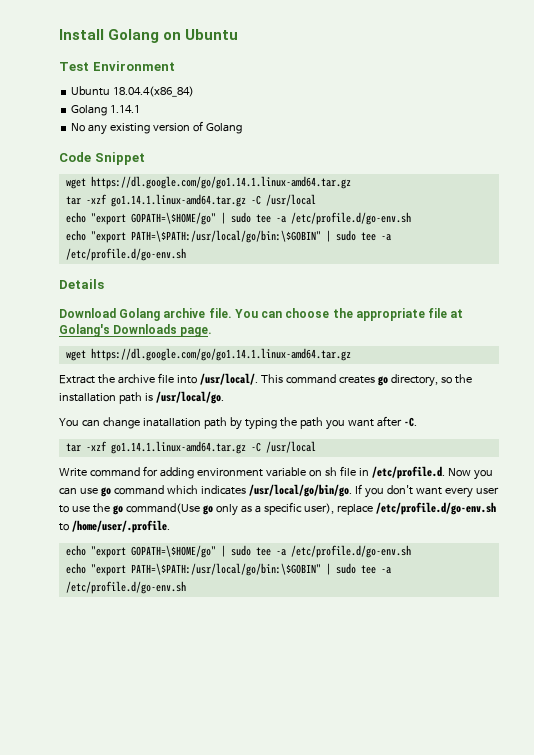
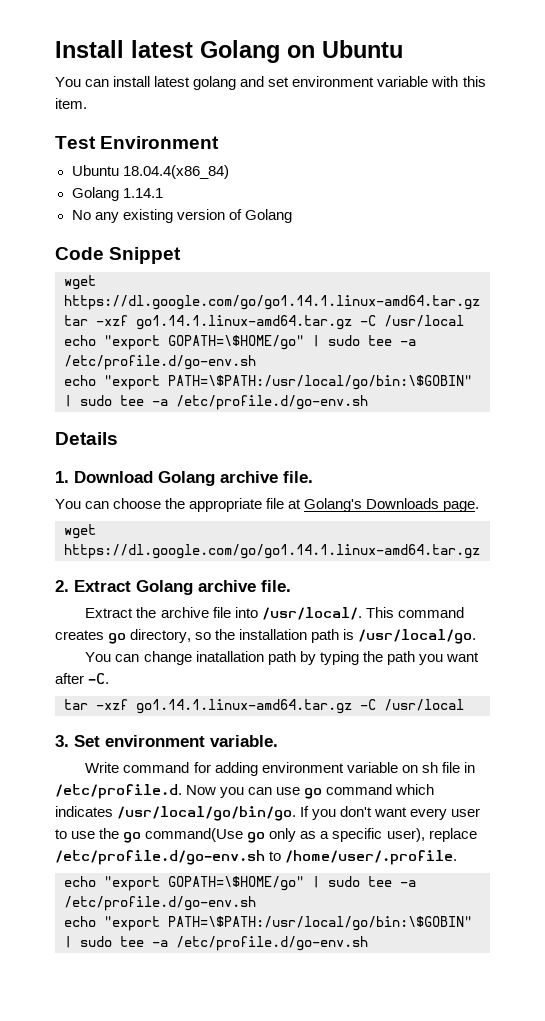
- Install Golang on Ubuntu
+ Install latest Golang on Ubuntu
+ You can install latest golang and set environment variable with this item.
- Download Golang archive file. You can choose the appropriate file at Golang's Downloads page.
+ 1. Download Golang archive file.
+ You can choose the appropriate file at Golang's Downloads page.
+ 2. Extract Golang archive file.
+ 3. Set environment variable.

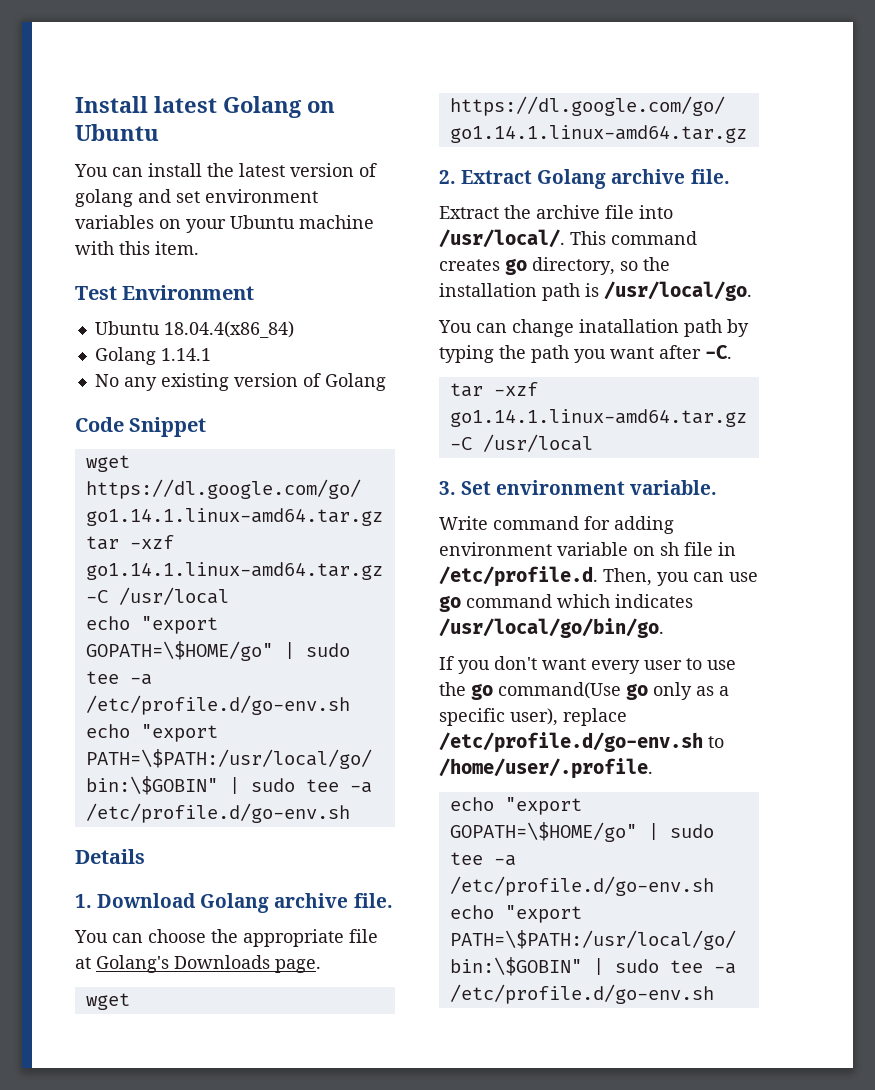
- You can install latest golang and set environment variable with this item.
+ You can install the latest version of golang and set environment variables on your Ubuntu machine with this item.
- Write command for adding environment variable on sh file in /etc/profile.d. Now you can use go command which indicates /usr/local/go/bin/go. If you don't want every user to use the go command(Use go only as a specific user), replace /etc/profile.d/go-env.sh to /home/user/.profile.
+ Write command for adding environment variable on sh file in /etc/profile.d. Then, you can use go command which indicates /usr/local/go/bin/go.
+ If you don't want every user to use the go command(Use go only as a specific user), replace /etc/profile.d/go-env.sh to /home/user/.profile.

